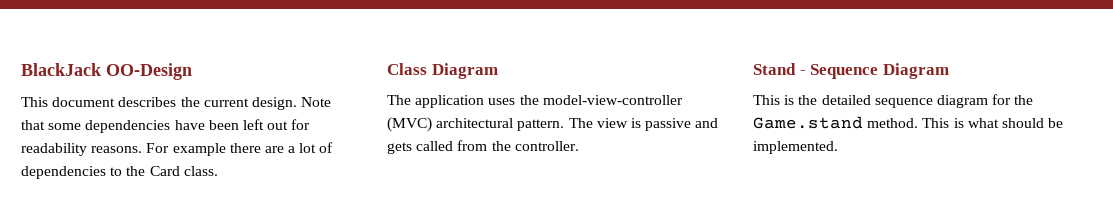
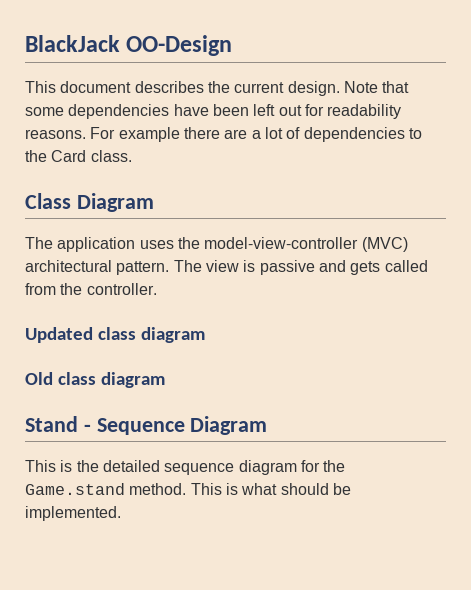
+ Updated class diagram
+ Old class diagram

